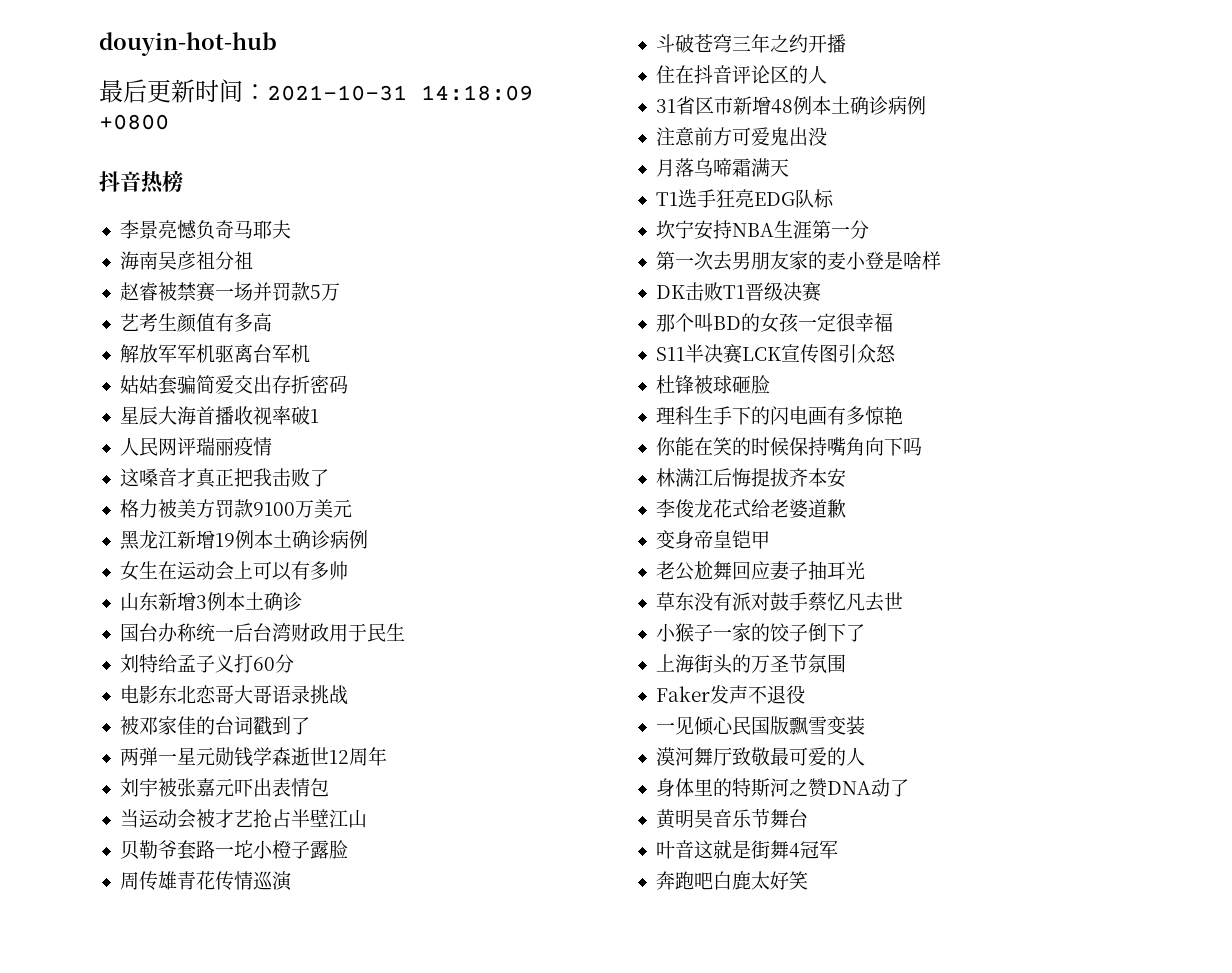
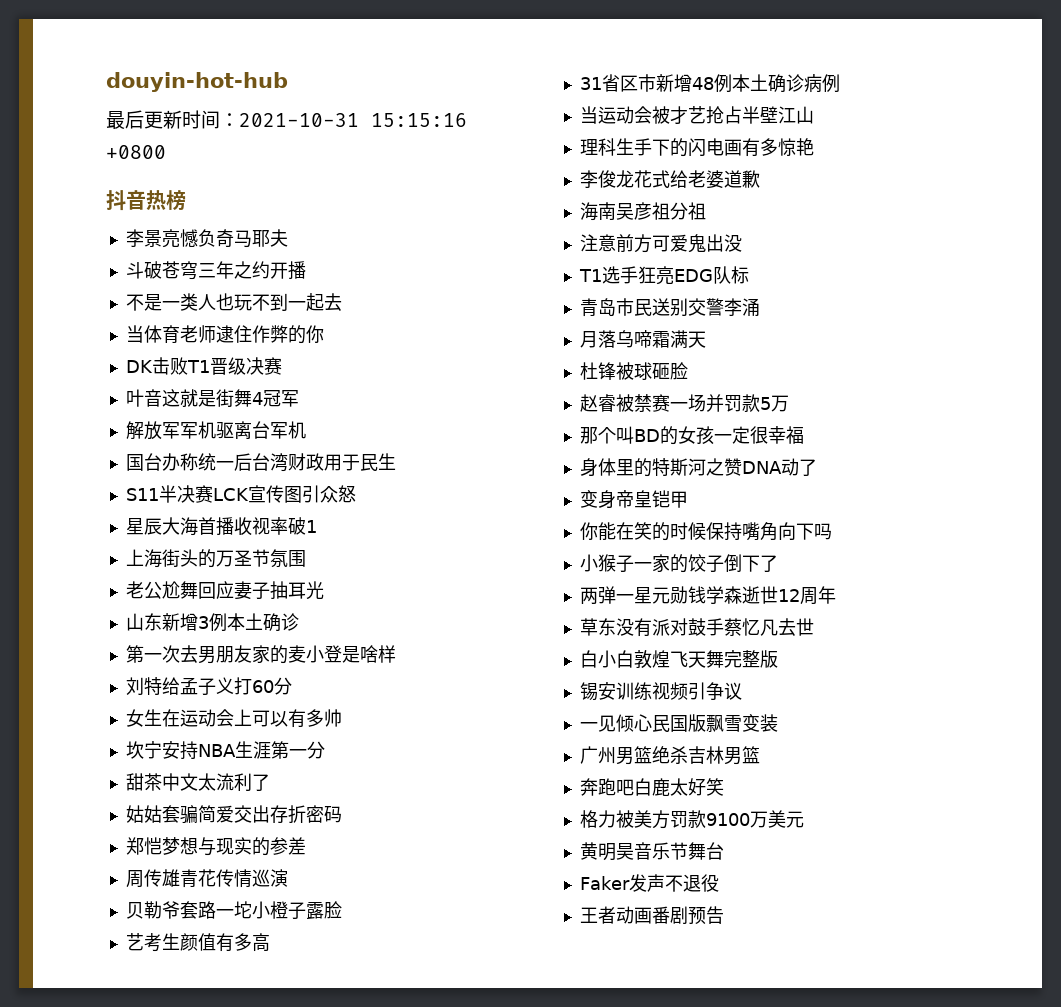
- 最后更新时间：2021-10-31 14:18:09 +0800
+ 最后更新时间：2021-10-31 15:15:16 +0800
- 海南吴彦祖分祖
- 赵睿被禁赛一场并罚款5万
- 艺考生颜值有多高
+ 斗破苍穹三年之约开播
+ 不是一类人也玩不到一起去
+ 当体育老师逮住作弊的你
+ DK击败T1晋级决赛
+ 叶音这就是街舞4冠军
- 姑姑套骗简爱交出存折密码
- 星辰大海首播收视率破1
- 人民网评瑞丽疫情
- 这嗓音才真正把我击败了
- 格力被美方罚款9100万美元
- 黑龙江新增19例本土确诊病例
- 女生在运动会上可以有多帅
- 山东新增3例本土确诊
+ S11半决赛LCK宣传图引众怒
+ 星辰大海首播收视率破1
+ 上海街头的万圣节氛围
+ 老公尬舞回应妻子抽耳光
+ 山东新增3例本土确诊
+ 第一次去男朋友家的麦小登是啥样
- 电影东北恋哥大哥语录挑战
- 被邓家佳的台词戳到了
+ 女生在运动会上可以有多帅
+ 坎宁安持NBA生涯第一分
+ 甜茶中文太流利了
+ 姑姑套骗简爱交出存折密码
+ 郑恺梦想与现实的参差
+ 周传雄青花传情巡演
+ 贝勒爷套路一坨小橙子露脸
+ 艺考生颜值有多高
+ 31省区市新增48例本土确诊病例
+ 当运动会被才艺抢占半壁江山
+ 理科生手下的闪电画有多惊艳
+ 李俊龙花式给老婆道歉
+ 海南吴彦祖分祖
+ 注意前方可爱鬼出没
+ T1选手狂亮EDG队标
+ 青岛市民送别交警李涌
+ 月落乌啼霜满天
+ 杜锋被球砸脸
+ 赵睿被禁赛一场并罚款5万
+ 那个叫BD的女孩一定很幸福
+ 身体里的特斯河之赞DNA动了
+ 变身帝皇铠甲
+ 你能在笑的时候保持嘴角向下吗
+ 小猴子一家的饺子倒下了
- 刘宇被张嘉元吓出表情包
- 当运动会被才艺抢占半壁江山
- 贝勒爷套路一坨小橙子露脸
- 周传雄青花传情巡演
- 斗破苍穹三年之约开播
- 住在抖音评论区的人
- 31省区市新增48例本土确诊病例
- 注意前方可爱鬼出没
- 月落乌啼霜满天
- T1选手狂亮EDG队标
- 坎宁安持NBA生涯第一分
- 第一次去男朋友家的麦小登是啥样
- DK击败T1晋级决赛
- 那个叫BD的女孩一定很幸福
- S11半决赛LCK宣传图引众怒
- 杜锋被球砸脸
- 理科生手下的闪电画有多惊艳
- 你能在笑的时候保持嘴角向下吗
- 林满江后悔提拔齐本安
- 李俊龙花式给老婆道歉
- 变身帝皇铠甲
- 老公尬舞回应妻子抽耳光
- 小猴子一家的饺子倒下了
- 上海街头的万圣节氛围
- Faker发声不退役
+ 白小白敦煌飞天舞完整版
+ 锡安训练视频引争议
- 漠河舞厅致敬最可爱的人
- 身体里的特斯河之赞DNA动了
+ 广州男篮绝杀吉林男篮
+ 奔跑吧白鹿太好笑
+ 格力被美方罚款9100万美元
  黄明昊音乐节舞台
- 叶音这就是街舞4冠军
- 奔跑吧白鹿太好笑
+ Faker发声不退役
+ 王者动画番剧预告

